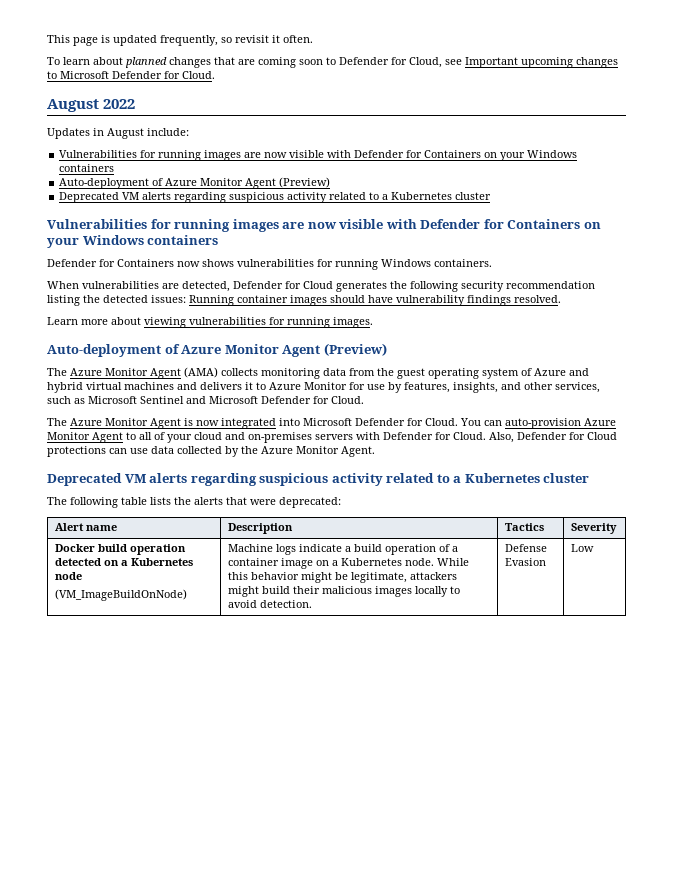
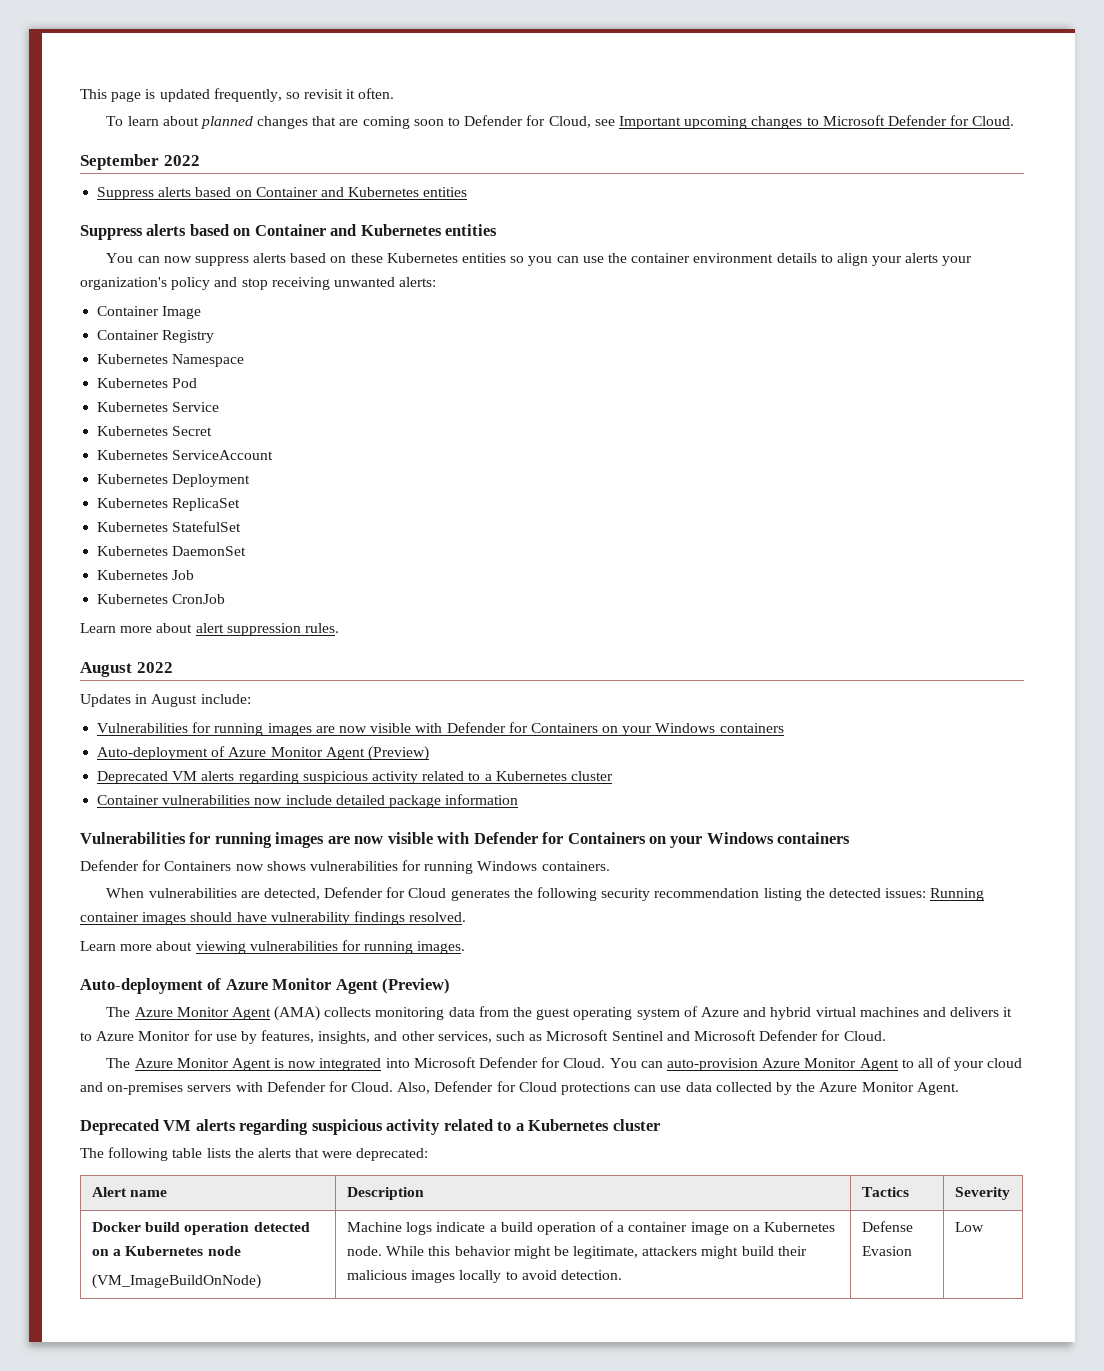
+ September 2022
+ Suppress alerts based on Container and Kubernetes entities
+ Suppress alerts based on Container and Kubernetes entities
+ You can now suppress alerts based on these Kubernetes entities so you can use the container environment details to align your alerts your organization's policy and stop receiving unwanted alerts:
+ Container Image
+ Container Registry
+ Kubernetes Namespace
+ Kubernetes Pod
+ Kubernetes Service
+ Kubernetes Secret
+ Kubernetes ServiceAccount
+ Kubernetes Deployment
+ Kubernetes ReplicaSet
+ Kubernetes StatefulSet
+ Kubernetes DaemonSet
+ Kubernetes Job
+ Kubernetes CronJob
+ Learn more about alert suppression rules.
+ Container vulnerabilities now include detailed package information

